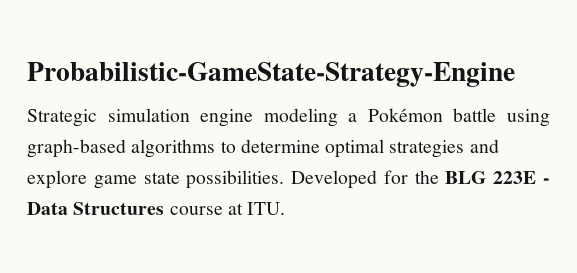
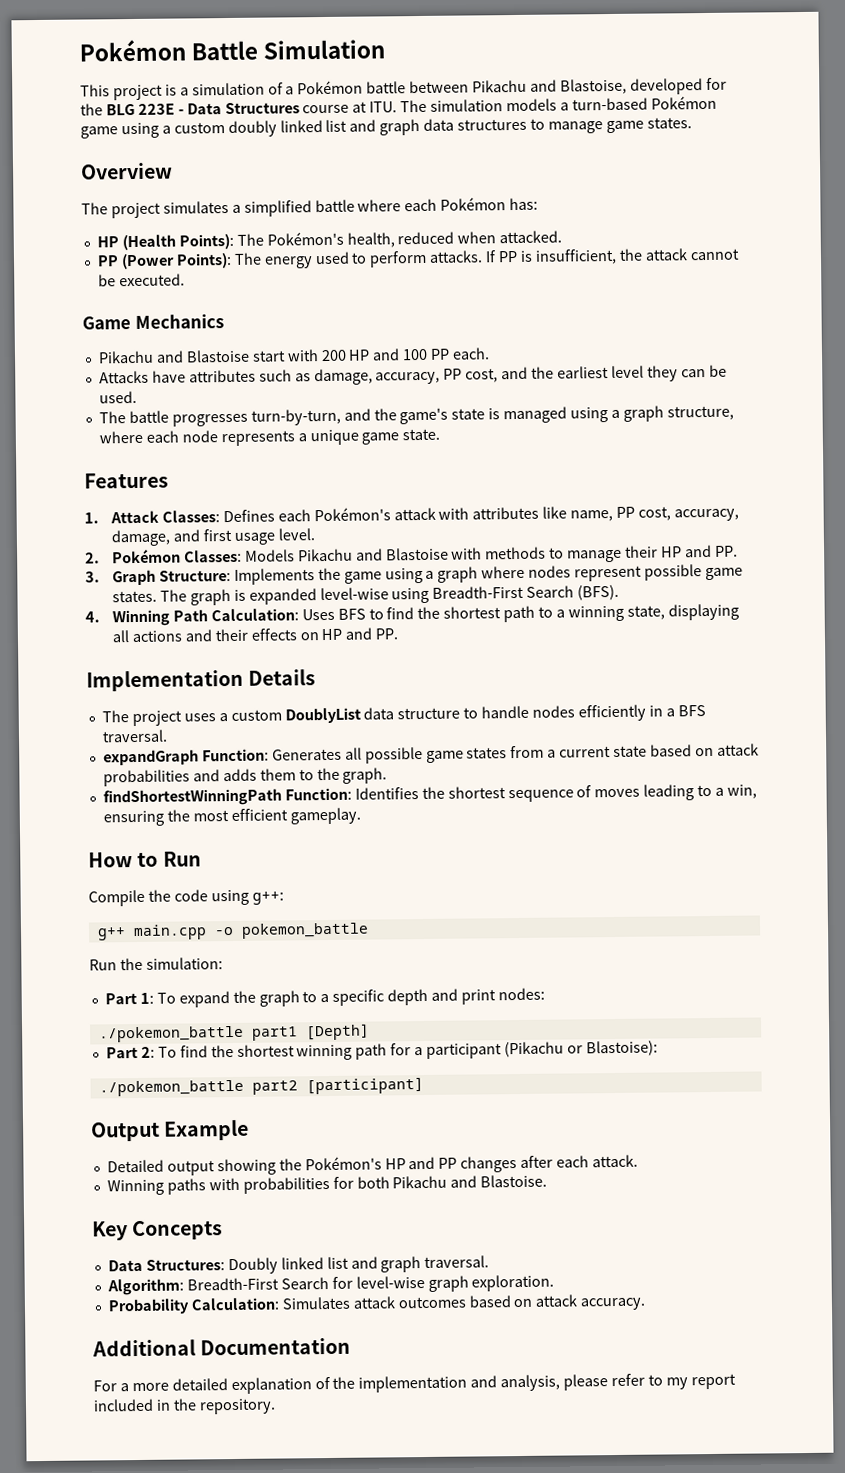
- Probabilistic-GameState-Strategy-Engine
- Strategic simulation engine modeling a Pokémon battle using graph-based algorithms to determine optimal strategies and explore game state possibilities. Developed for the BLG 223E - Data Structures course at ITU.
+ Pokémon Battle Simulation
+ This project is a simulation of a Pokémon battle between Pikachu and Blastoise, developed for the BLG 223E - Data Structures course at ITU. The simulation models a turn-based Pokémon game using a custom doubly linked list and graph data structures to manage game states.
+ Overview
+ The project simulates a simplified battle where each Pokémon has:
+ HP (Health Points): The Pokémon's health, reduced when attacked.
+ PP (Power Points): The energy used to perform attacks. If PP is insufficient, the attack cannot be executed.
+ Game Mechanics
+ Pikachu and Blastoise start with 200 HP and 100 PP each.
+ Attacks have attributes such as damage, accuracy, PP cost, and the earliest level they can be used.
+ The battle progresses turn-by-turn, and the game's state is managed using a graph structure, where each node represents a unique game state.
+ Features
+ 1. Attack Classes: Defines each Pokémon's attack with attributes like name, PP cost, accuracy, damage, and first usage level.
+ 2. Pokémon Classes: Models Pikachu and Blastoise with methods to manage their HP and PP.
+ 3. Graph Structure: Implements the game using a graph where nodes represent possible game states. The graph is expanded level-wise using Breadth-First Search (BFS).
+ 4. Winning Path Calculation: Uses BFS to find the shortest path to a winning state, displaying all actions and their effects on HP and PP.
+ Implementation Details
+ The project uses a custom DoublyList data structure to handle nodes efficiently in a BFS traversal.
+ expandGraph Function: Generates all possible game states from a current state based on attack probabilities and adds them to the graph.
+ findShortestWinningPath Function: Identifies the shortest sequence of moves leading to a win, ensuring the most efficient gameplay.
+ How to Run
+ Compile the code using g++:
+ g++ main.cpp -o pokemon_battle
+ Run the simulation:
+ Part 1: To expand the graph to a specific depth and print nodes:
+ ./pokemon_battle part1 [Depth]
+ Part 2: To find the shortest winning path for a participant (Pikachu or Blastoise):
+ ./pokemon_battle part2 [participant]
+ Output Example
+ Detailed output showing the Pokémon's HP and PP changes after each attack.
+ Winning paths with probabilities for both Pikachu and Blastoise.
+ Key Concepts
+ Data Structures: Doubly linked list and graph traversal.
+ Algorithm: Breadth-First Search for level-wise graph exploration.
+ Probability Calculation: Simulates attack outcomes based on attack accuracy.
+ Additional Documentation
+ For a more detailed explanation of the implementation and analysis, please refer to my report included in the repository.

